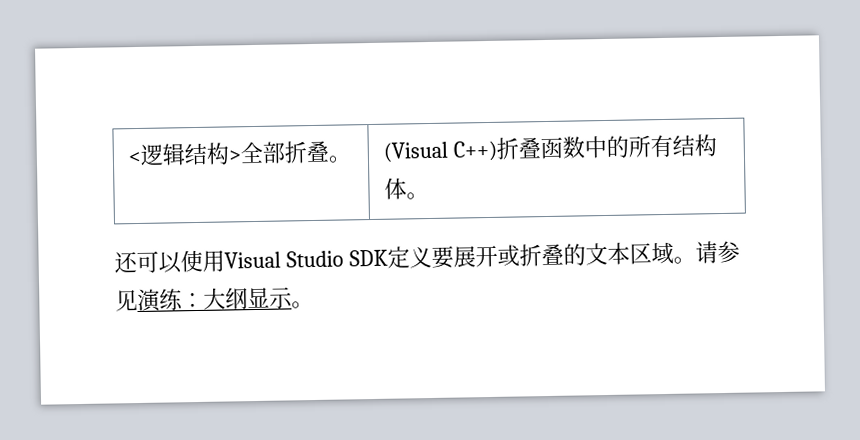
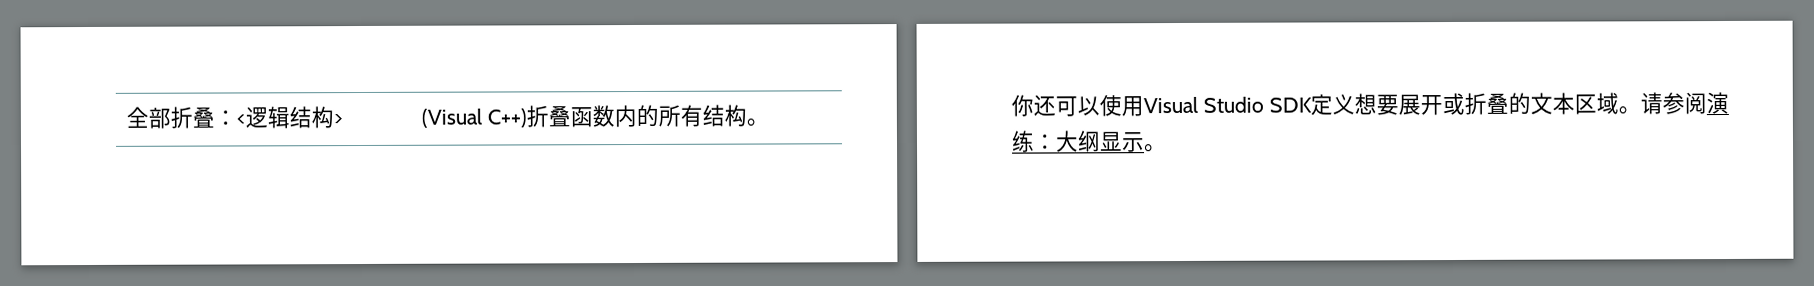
- <逻辑结构>全部折叠。 | (Visual C++)折叠函数中的所有结构体。
+ 全部折叠：<逻辑结构> | (Visual C++)折叠函数内的所有结构。
- 还可以使用Visual Studio SDK定义要展开或折叠的文本区域。
+ 你还可以使用Visual Studio SDK定义想要展开或折叠的文本区域。
- 请参见演练：大纲显示。
+ 请参阅演练：大纲显示。

